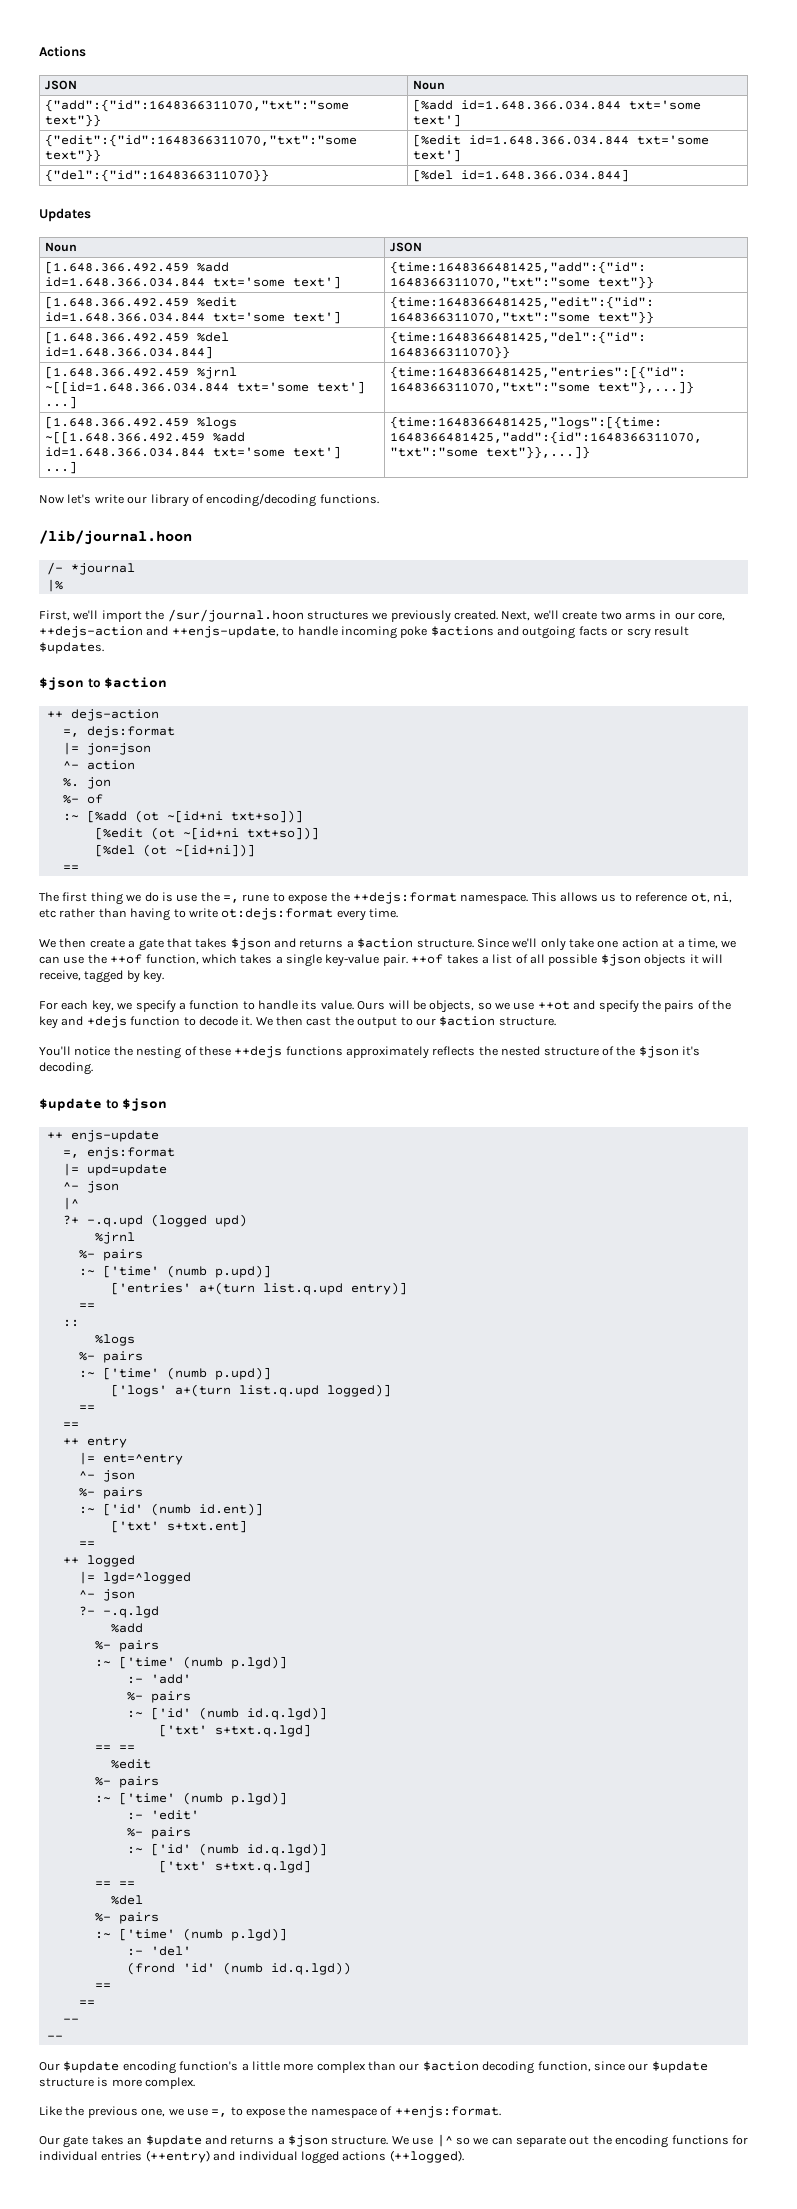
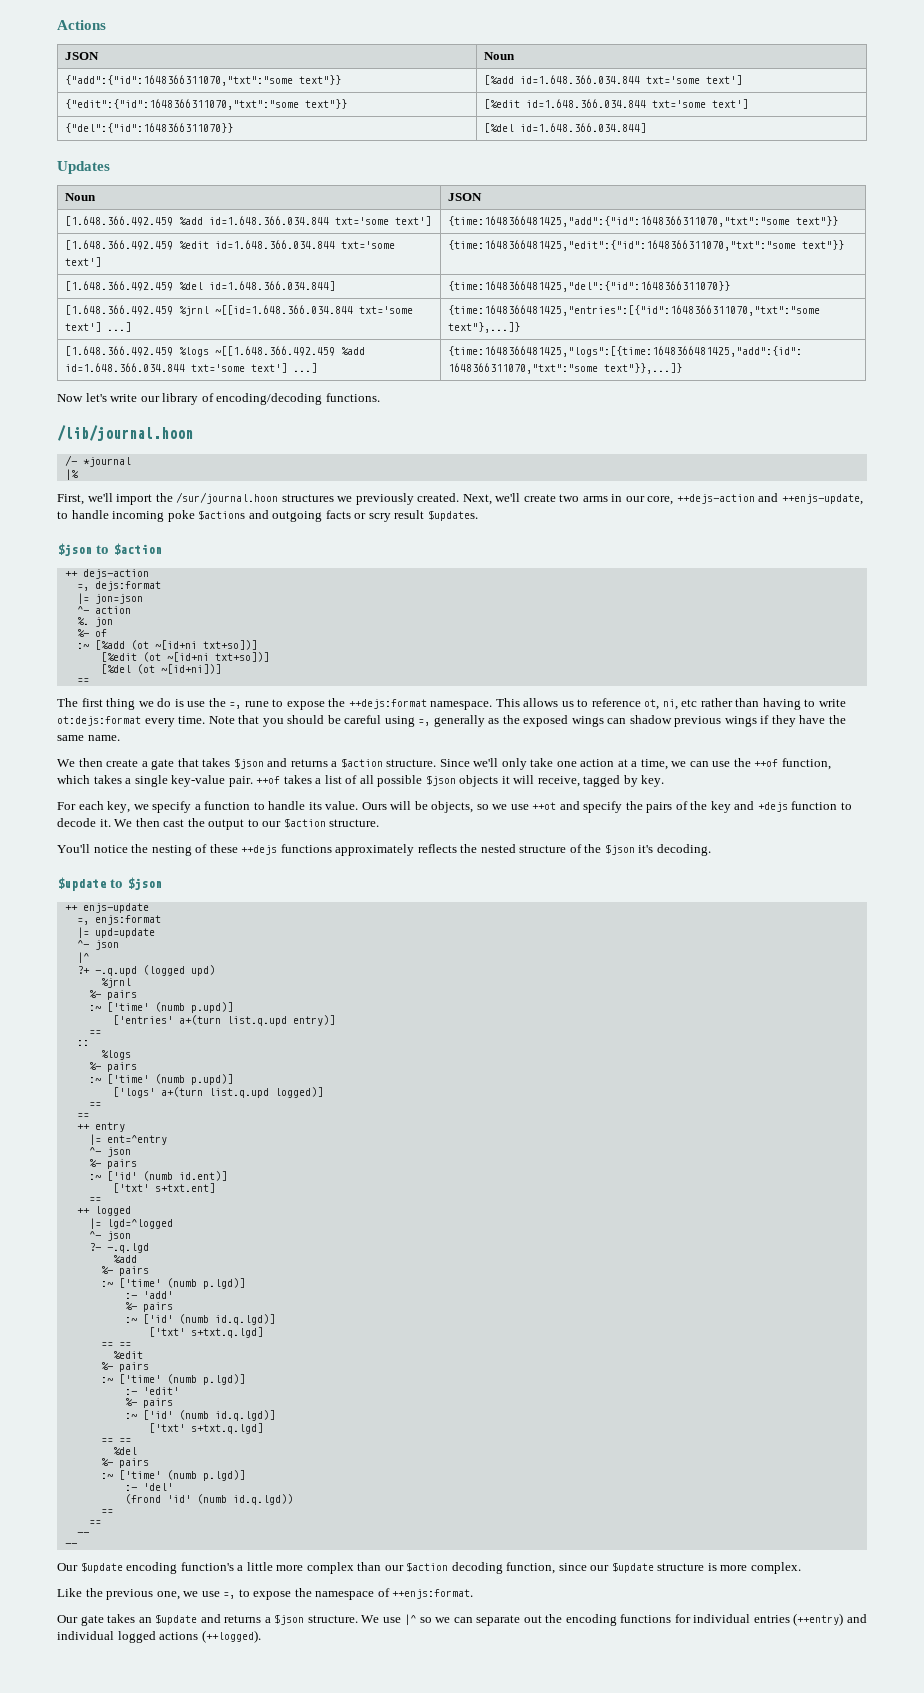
+ Note that you should be careful using =, generally as the exposed wings can shadow previous wings if they have the same name.

